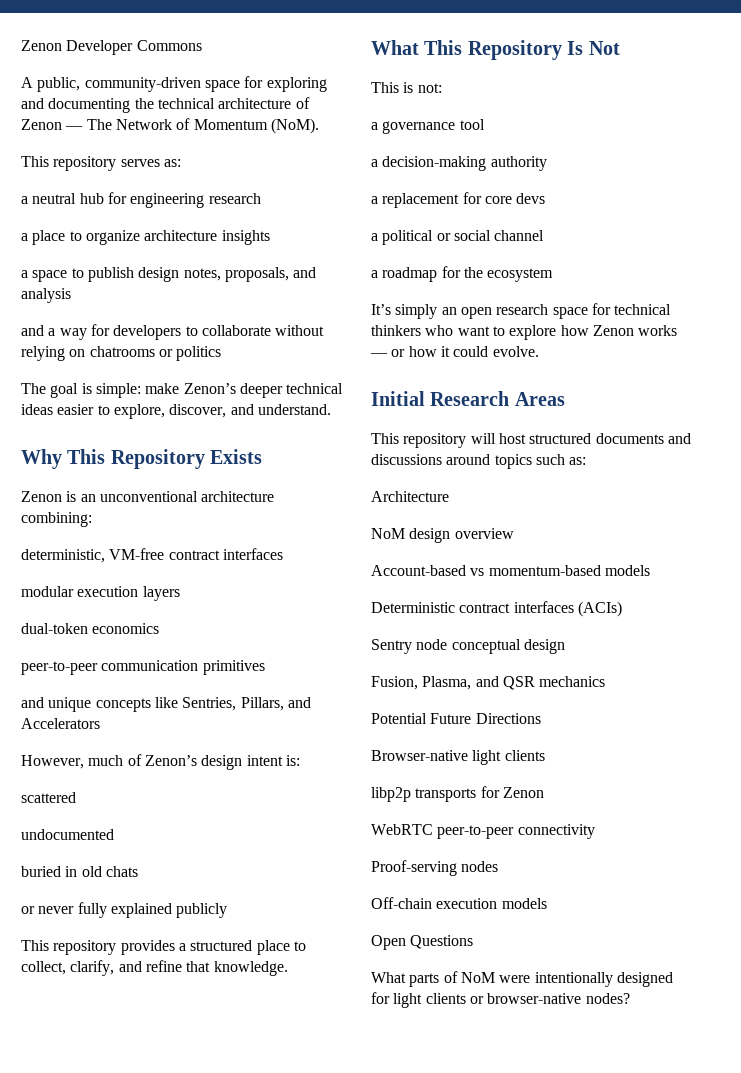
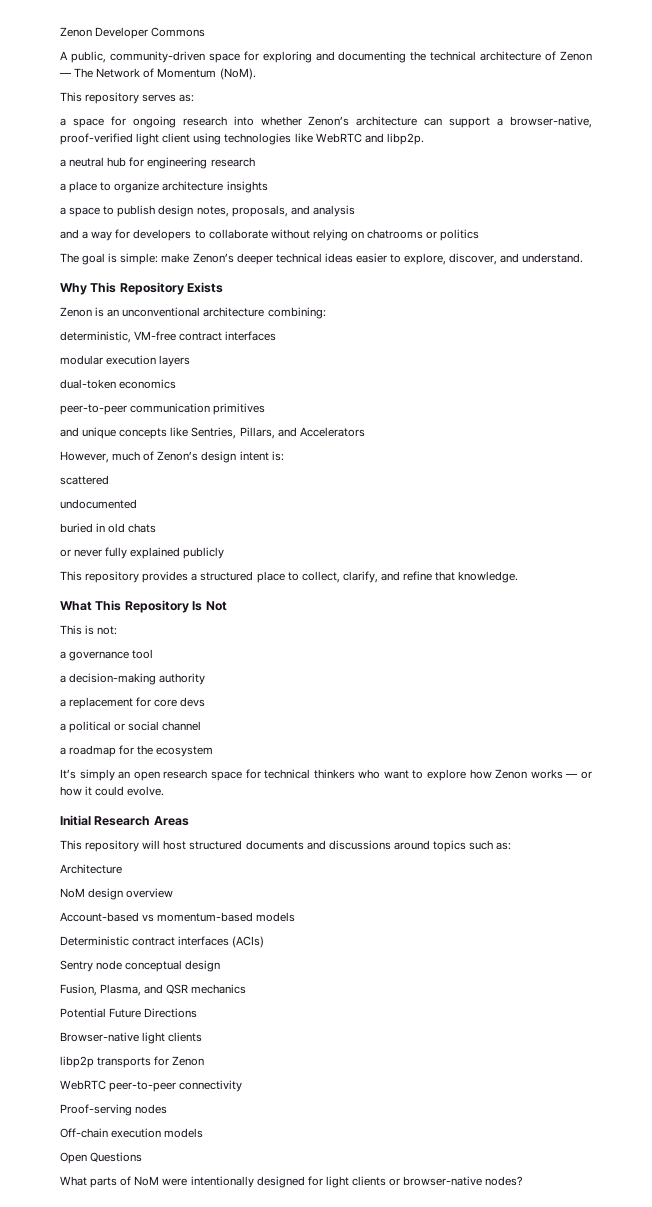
+ a space for ongoing research into whether Zenon’s architecture can support a browser-native, proof-verified light client using technologies like WebRTC and libp2p.

